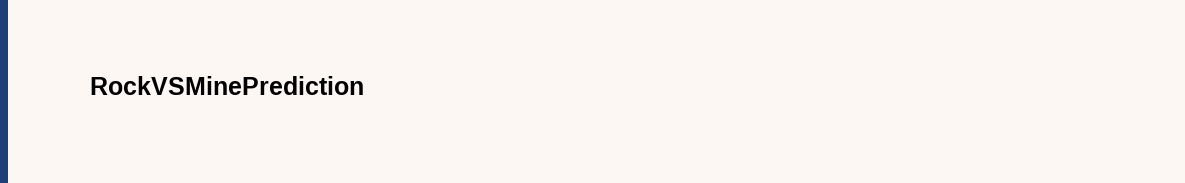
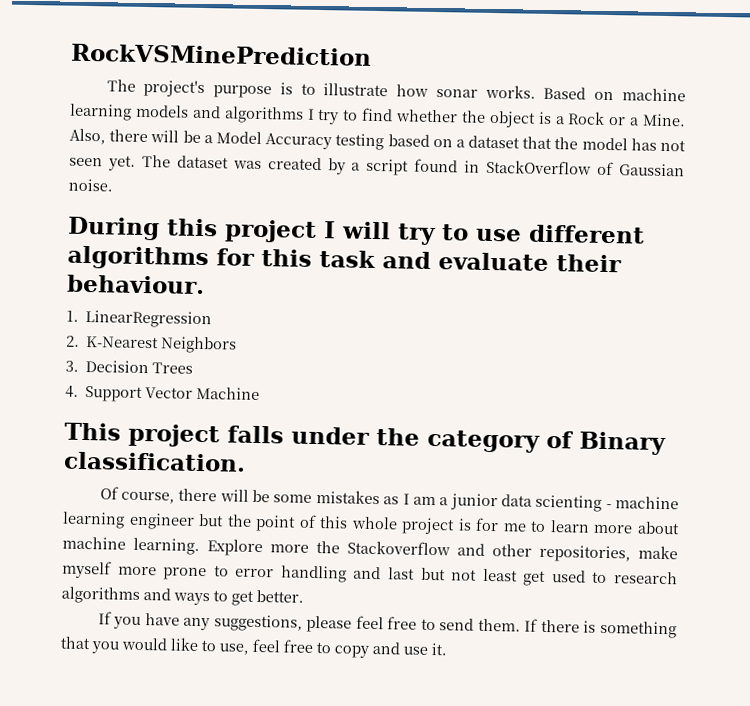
+ The project's purpose is to illustrate how sonar works. Based on machine learning models and algorithms I try to find whether the object is a Rock or a Mine. Also, there will be a Model Accuracy testing based on a dataset that the model has not seen yet. The dataset was created by a script found in StackOverflow of Gaussian noise.
+ During this project I will try to use different algorithms for this task and evaluate their behaviour.
+ 1. LinearRegression
+ 2. K-Nearest Neighbors
+ 3. Decision Trees
+ 4. Support Vector Machine
+ This project falls under the category of Binary classification.
+ Of course, there will be some mistakes as I am a junior data scienting - machine learning engineer but the point of this whole project is for me to learn more about machine learning. Explore more the Stackoverflow and other repositories, make myself more prone to error handling and last but not least get used to research algorithms and ways to get better.
+ If you have any suggestions, please feel free to send them. If there is something that you would like to use, feel free to copy and use it.

